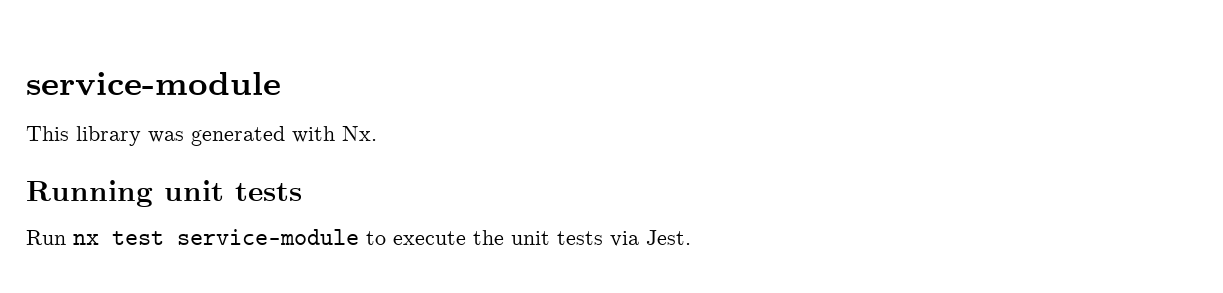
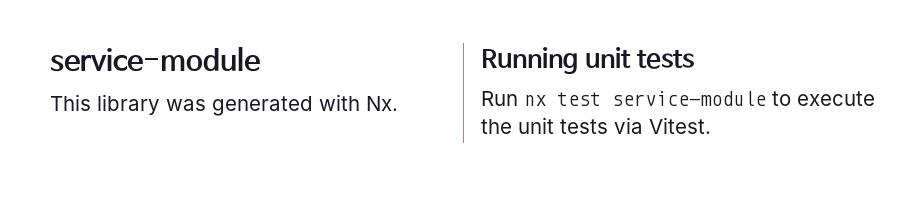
- Run nx test service-module to execute the unit tests via Jest.
+ Run nx test service-module to execute the unit tests via Vitest.

